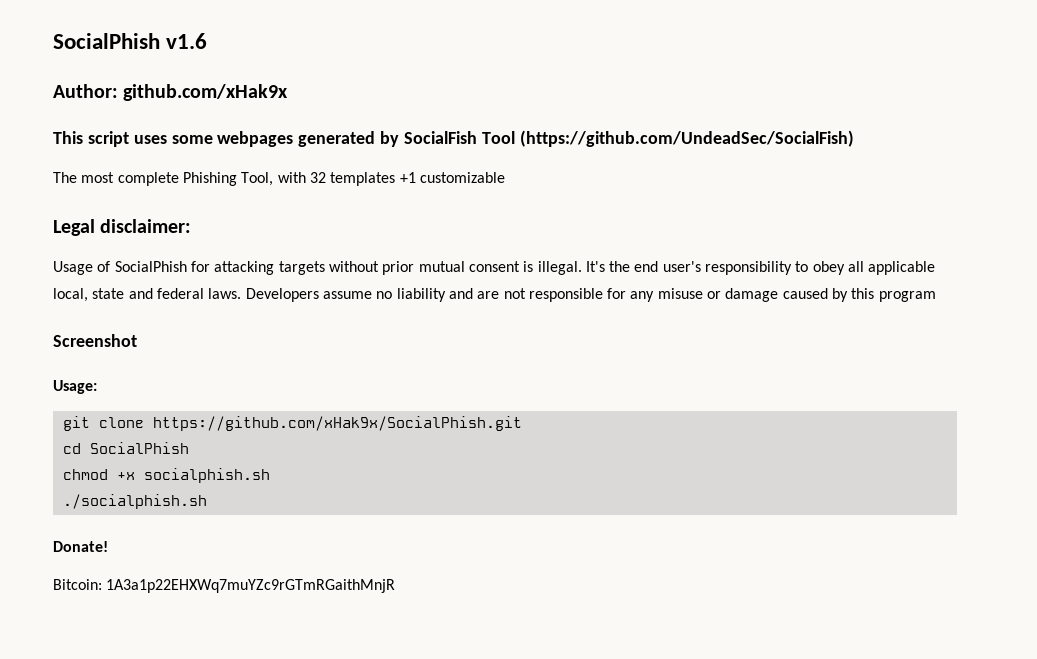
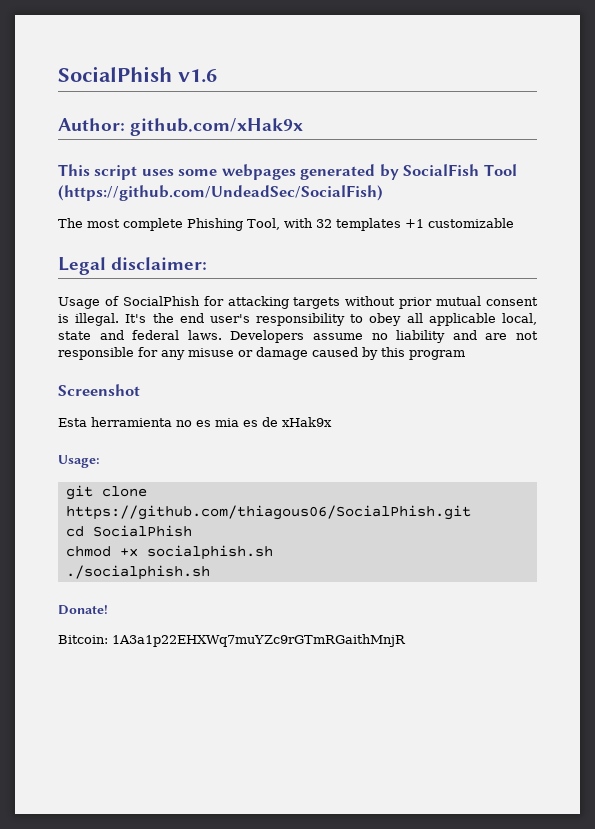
+ Esta herramienta no es mia es de xHak9x
- git clone https://github.com/xHak9x/SocialPhish.git
+ git clone https://github.com/thiagous06/SocialPhish.git

